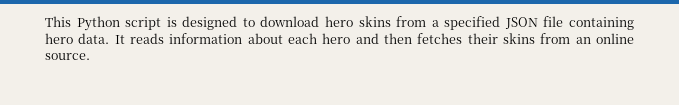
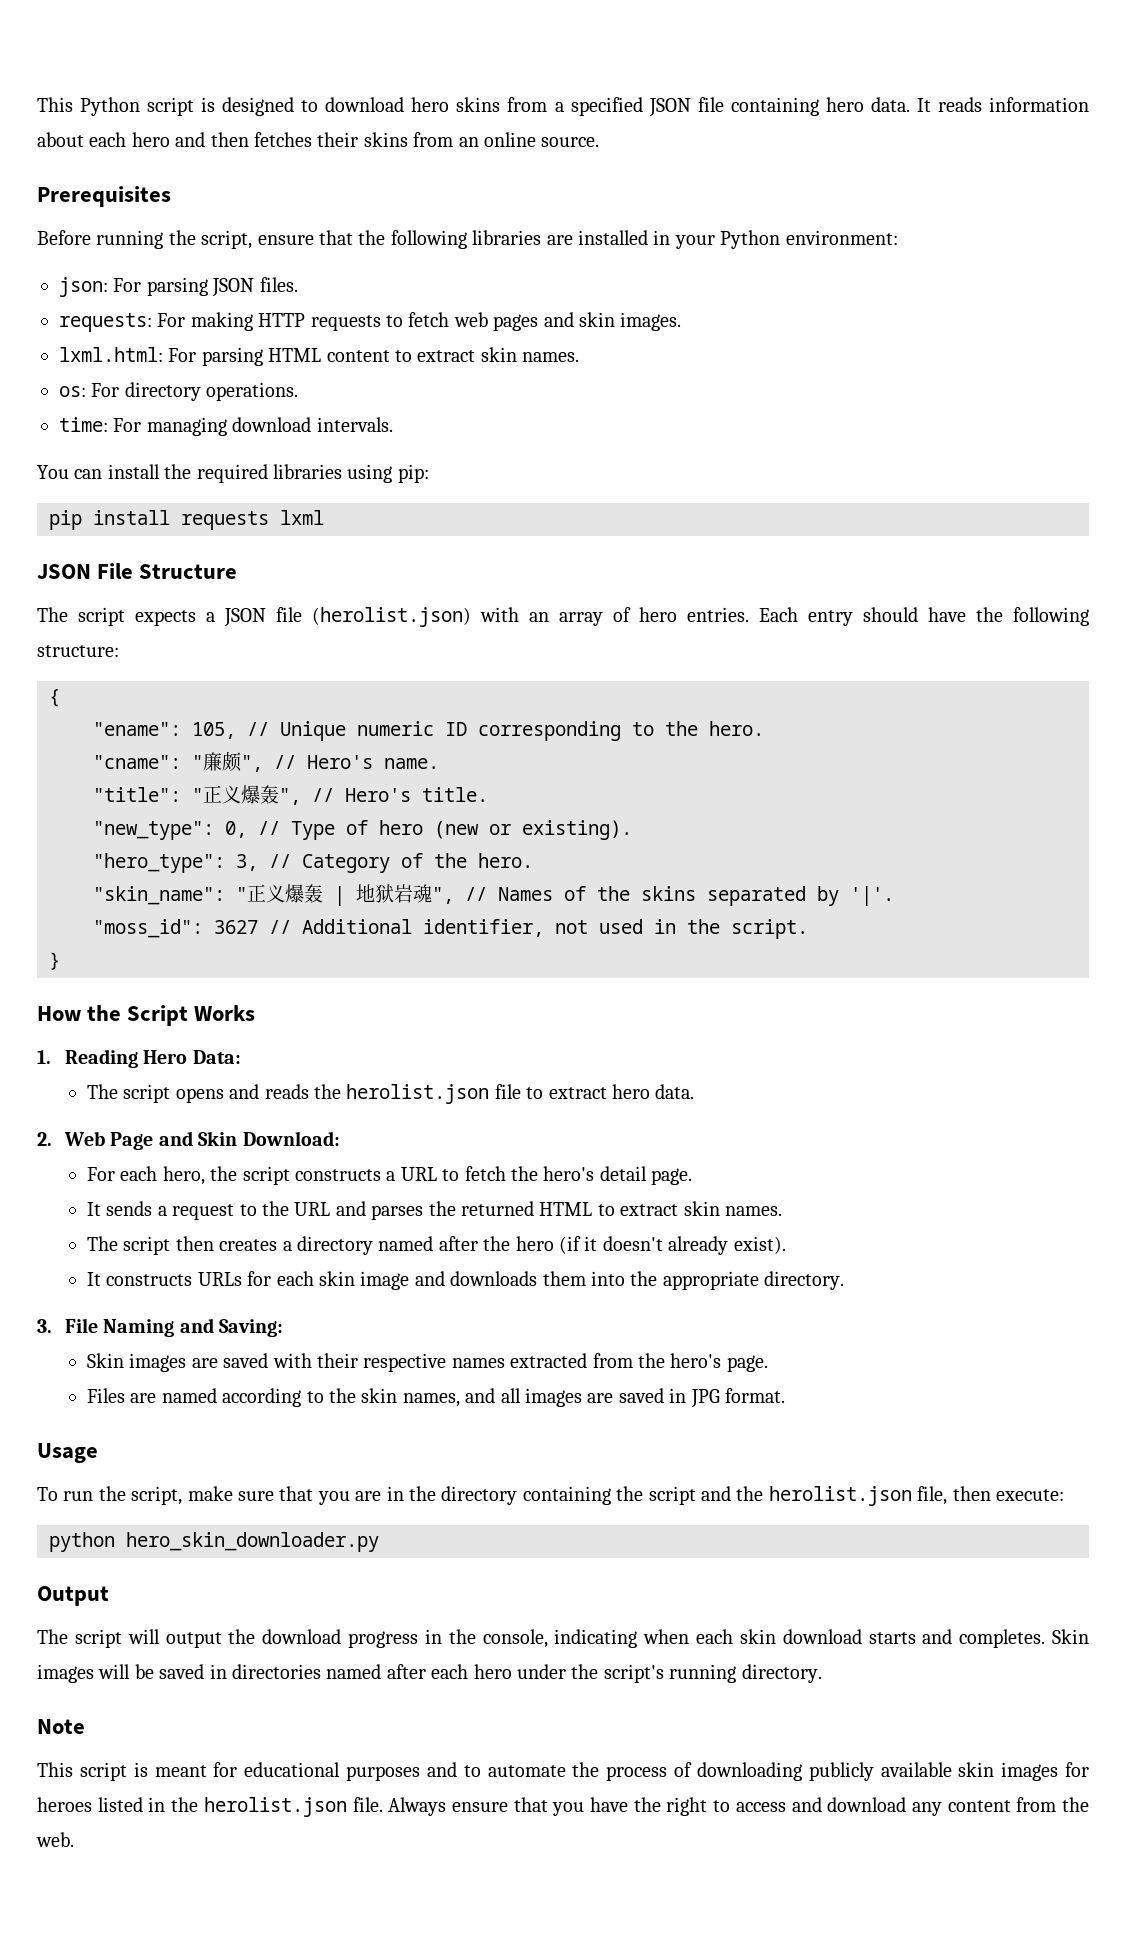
+ Prerequisites
+ Before running the script, ensure that the following libraries are installed in your Python environment:
+ json: For parsing JSON files.
+ requests: For making HTTP requests to fetch web pages and skin images.
+ lxml.html: For parsing HTML content to extract skin names.
+ os: For directory operations.
+ time: For managing download intervals.
+ You can install the required libraries using pip:
+ pip install requests lxml
+ JSON File Structure
+ The script expects a JSON file (herolist.json) with an array of hero entries. Each entry should have the following structure:
+ {
+ "ename": 105, // Unique numeric ID corresponding to the hero.
+ "cname": "廉颇", // Hero's name.
+ "title": "正义爆轰", // Hero's title.
+ "new_type": 0, // Type of hero (new or existing).
+ "hero_type": 3, // Category of the hero.
+ "skin_name": "正义爆轰 | 地狱岩魂", // Names of the skins separated by '|'.
+ "moss_id": 3627 // Additional identifier, not used in the script.
+ }
+ How the Script Works
+ 1. Reading Hero Data:
+ The script opens and reads the herolist.json file to extract hero data.
+ 2. Web Page and Skin Download:
+ For each hero, the script constructs a URL to fetch the hero's detail page.
+ It sends a request to the URL and parses the returned HTML to extract skin names.
+ The script then creates a directory named after the hero (if it doesn't already exist).
+ It constructs URLs for each skin image and downloads them into the appropriate directory.
+ 3. File Naming and Saving:
+ Skin images are saved with their respective names extracted from the hero's page.
+ Files are named according to the skin names, and all images are saved in JPG format.
+ Usage
+ To run the script, make sure that you are in the directory containing the script and the herolist.json file, then execute:
+ python hero_skin_downloader.py
+ Output
+ The script will output the download progress in the console, indicating when each skin download starts and completes. Skin images will be saved in directories named after each hero under the script's running directory.
+ Note
+ This script is meant for educational purposes and to automate the process of downloading publicly available skin images for heroes listed in the herolist.json file. Always ensure that you have the right to access and download any content from the web.

